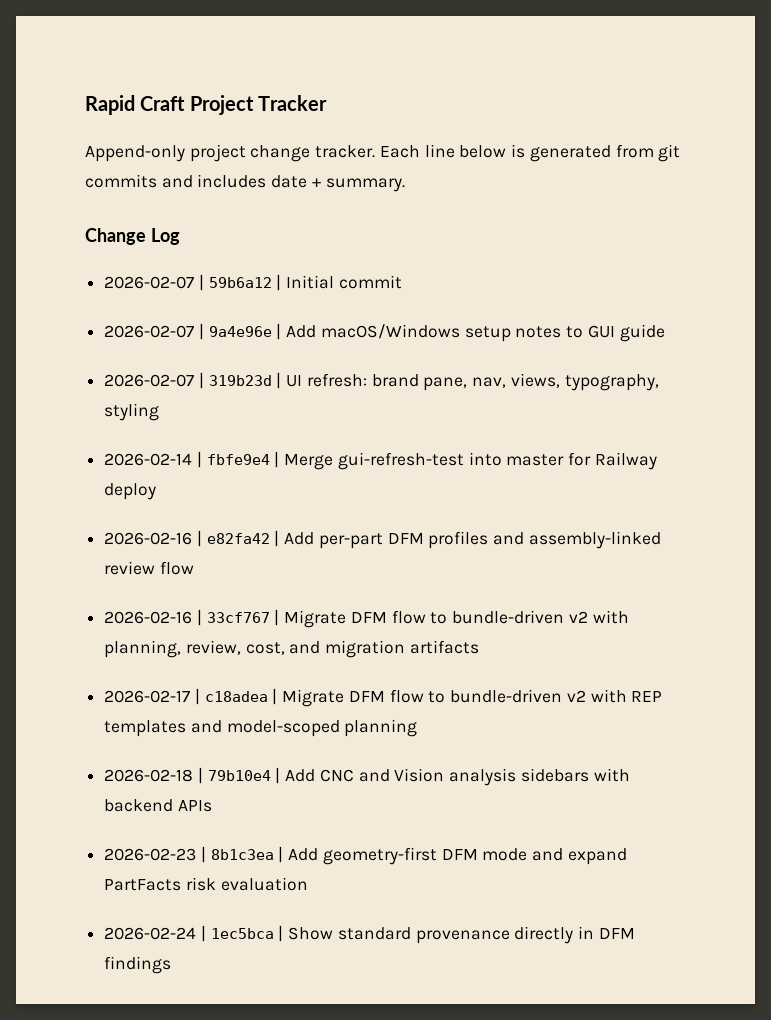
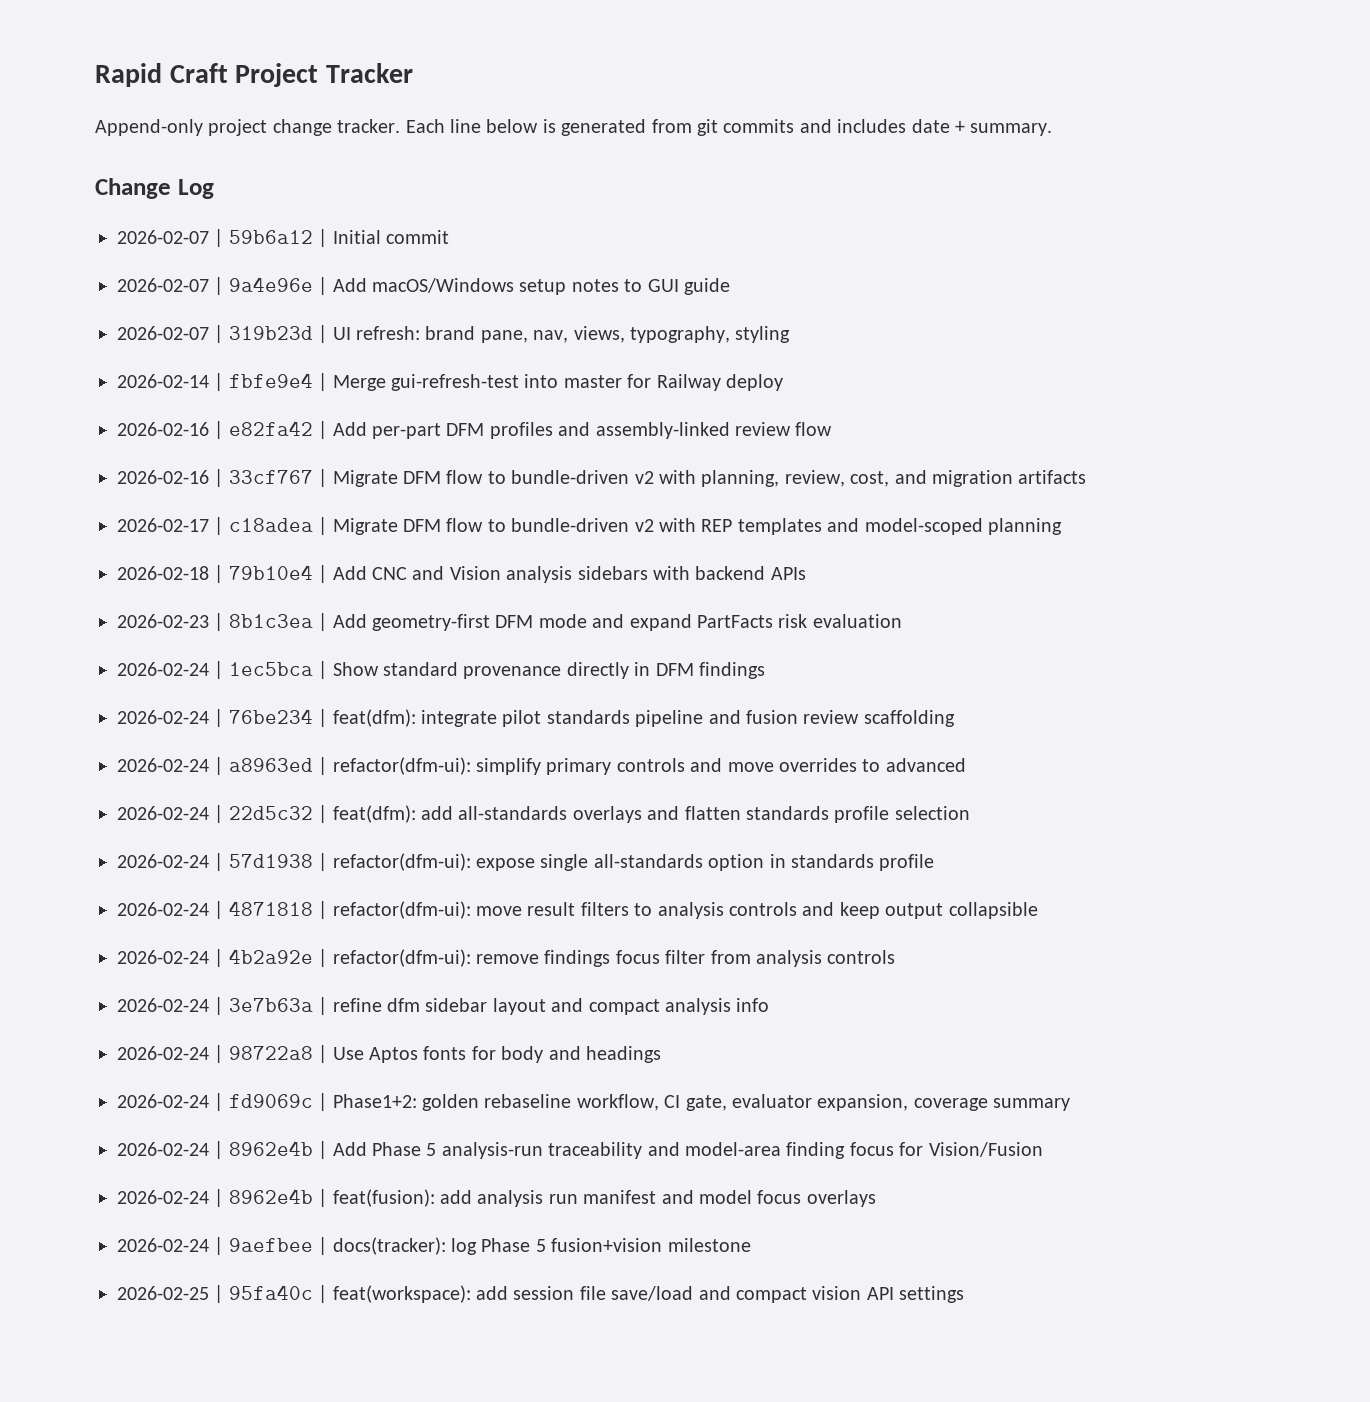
+ 2026-02-24 | 76be234 | feat(dfm): integrate pilot standards pipeline and fusion review scaffolding
+ 2026-02-24 | a8963ed | refactor(dfm-ui): simplify primary controls and move overrides to advanced
+ 2026-02-24 | 22d5c32 | feat(dfm): add all-standards overlays and flatten standards profile selection
+ 2026-02-24 | 57d1938 | refactor(dfm-ui): expose single all-standards option in standards profile
+ 2026-02-24 | 4871818 | refactor(dfm-ui): move result filters to analysis controls and keep output collapsible
+ 2026-02-24 | 4b2a92e | refactor(dfm-ui): remove findings focus filter from analysis controls
+ 2026-02-24 | 3e7b63a | refine dfm sidebar layout and compact analysis info
+ 2026-02-24 | 98722a8 | Use Aptos fonts for body and headings
+ 2026-02-24 | fd9069c | Phase1+2: golden rebaseline workflow, CI gate, evaluator expansion, coverage summary
+ 2026-02-24 | 8962e4b | Add Phase 5 analysis-run traceability and model-area finding focus for Vision/Fusion
+ 2026-02-24 | 8962e4b | feat(fusion): add analysis run manifest and model focus overlays
+ 2026-02-24 | 9aefbee | docs(tracker): log Phase 5 fusion+vision milestone
+ 2026-02-25 | 95fa40c | feat(workspace): add session file save/load and compact vision API settings

